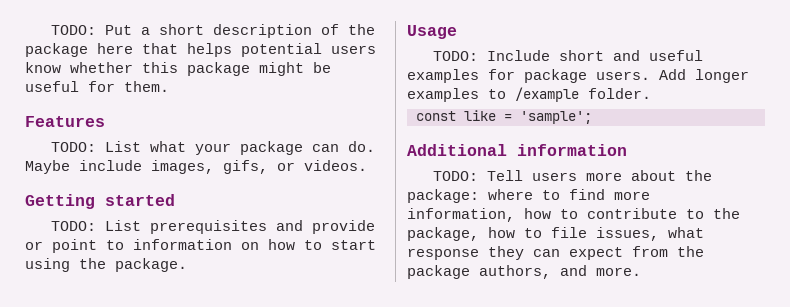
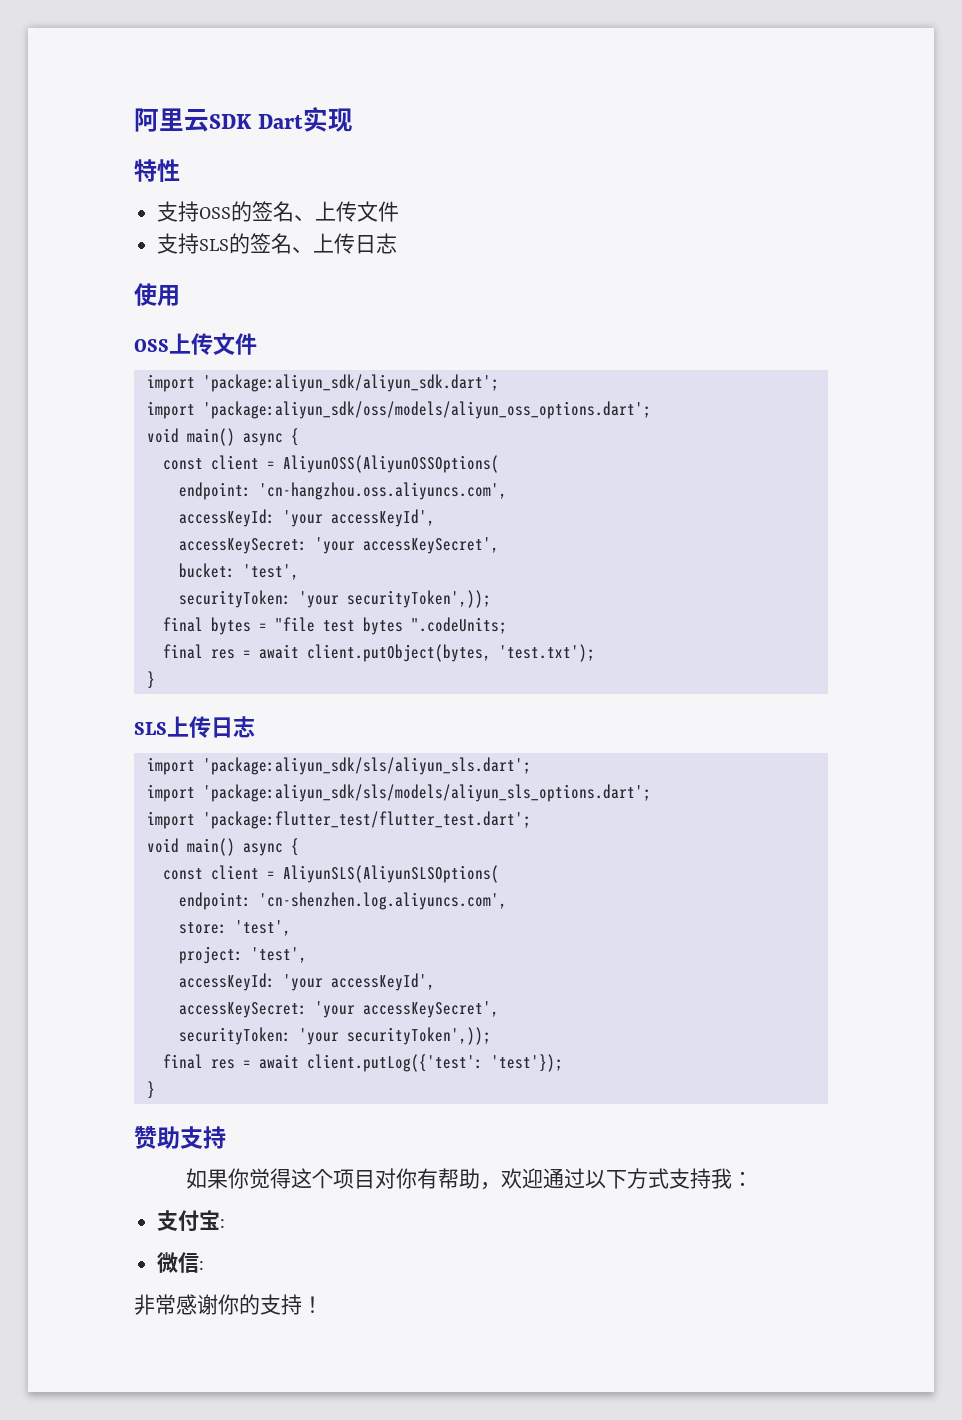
- TODO: Put a short description of the package here that helps potential users know whether this package might be useful for them.
- Features
- TODO: List what your package can do. Maybe include images, gifs, or videos.
- Getting started
- TODO: List prerequisites and provide or point to information on how to start using the package.
- Usage
- TODO: Include short and useful examples for package users. Add longer examples to /example folder.
- const like = 'sample';
- Additional information
- TODO: Tell users more about the package: where to find more information, how to contribute to the package, how to file issues, what response they can expect from the package authors, and more.
+ 阿里云SDK Dart实现
+ 特性
+ 支持OSS的签名、上传文件
+ 支持SLS的签名、上传日志
+ 使用
+ OSS上传文件
+ import 'package:aliyun_sdk/aliyun_sdk.dart';
+ import 'package:aliyun_sdk/oss/models/aliyun_oss_options.dart';
+ void main() async {
+ const client = AliyunOSS(AliyunOSSOptions(
+ endpoint: 'cn-hangzhou.oss.aliyuncs.com',
+ accessKeyId: 'your accessKeyId',
+ accessKeySecret: 'your accessKeySecret',
+ bucket: 'test',
+ securityToken: 'your securityToken',));
+ final bytes = "file test bytes ".codeUnits;
+ final res = await client.putObject(bytes, 'test.txt');
+ }
+ SLS上传日志
+ import 'package:aliyun_sdk/sls/aliyun_sls.dart';
+ import 'package:aliyun_sdk/sls/models/aliyun_sls_options.dart';
+ import 'package:flutter_test/flutter_test.dart';
+ void main() async {
+ const client = AliyunSLS(AliyunSLSOptions(
+ endpoint: 'cn-shenzhen.log.aliyuncs.com',
+ store: 'test',
+ project: 'test',
+ accessKeyId: 'your accessKeyId',
+ accessKeySecret: 'your accessKeySecret',
+ securityToken: 'your securityToken',));
+ final res = await client.putLog({'test': 'test'});
+ }
+ 赞助支持
+ 如果你觉得这个项目对你有帮助，欢迎通过以下方式支持我：
+ 支付宝:
+ 微信:
+ 非常感谢你的支持！

